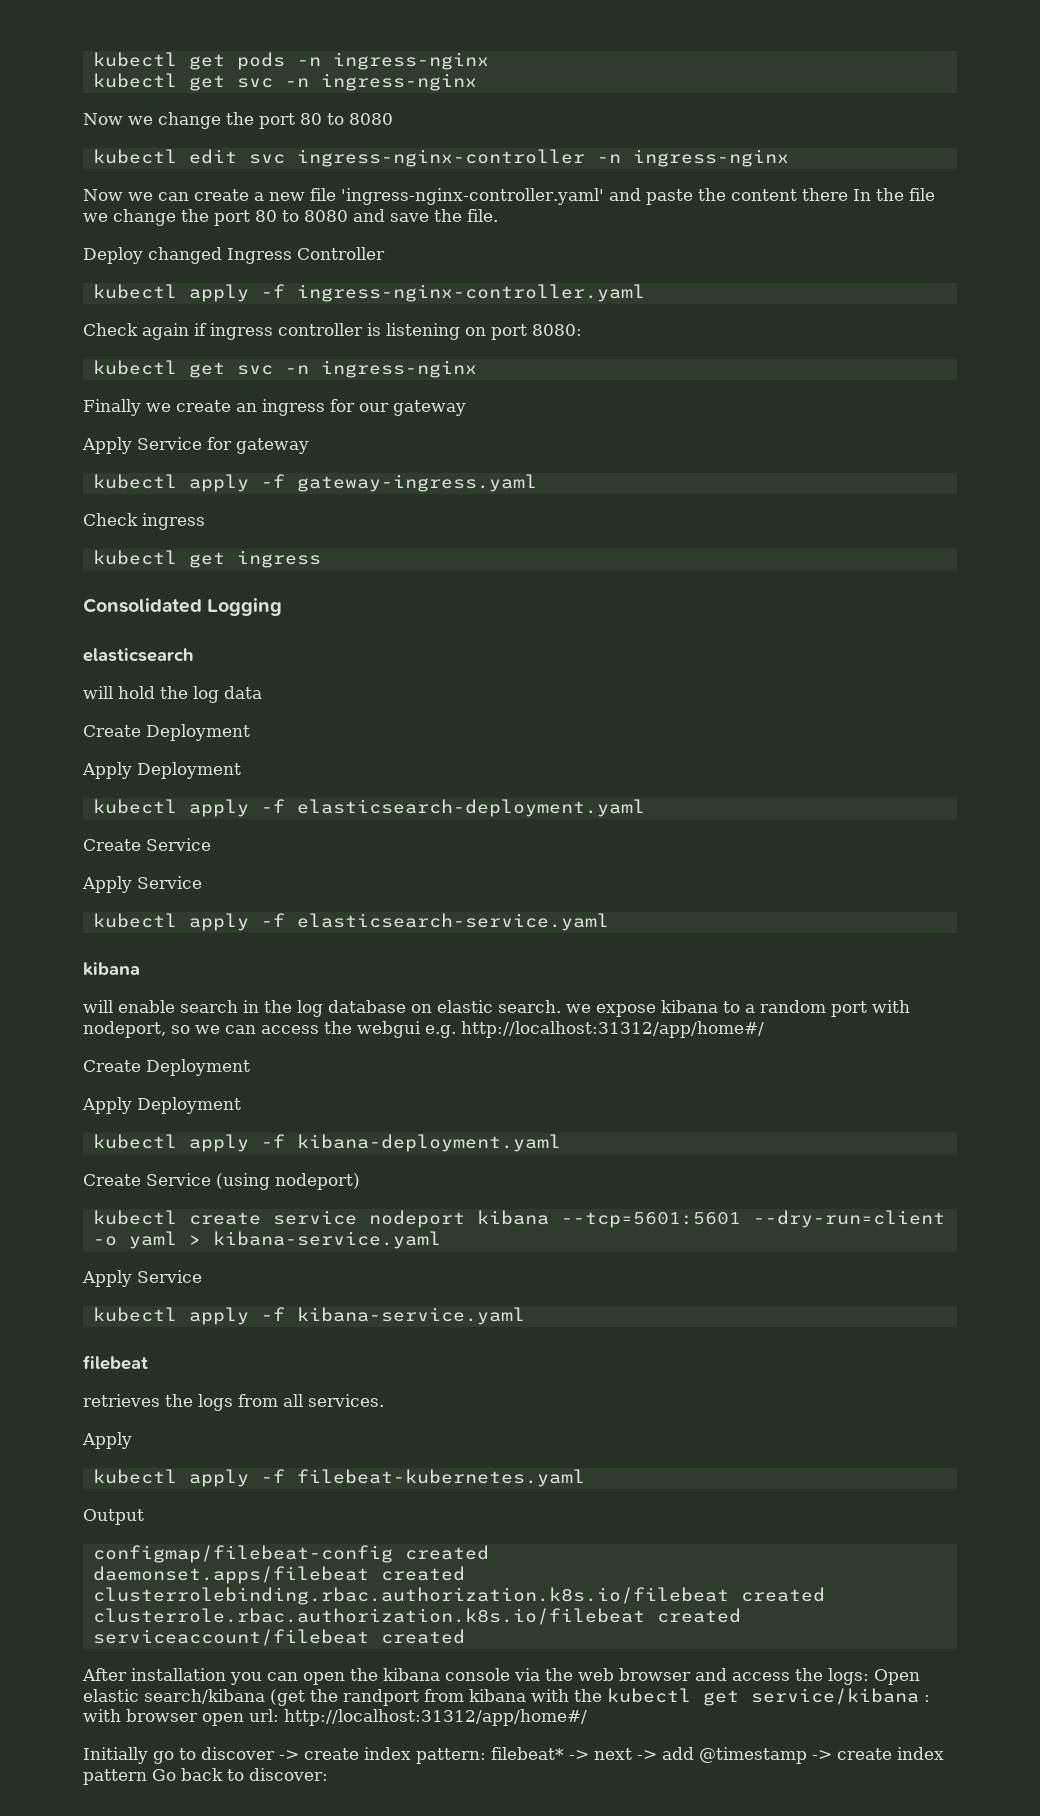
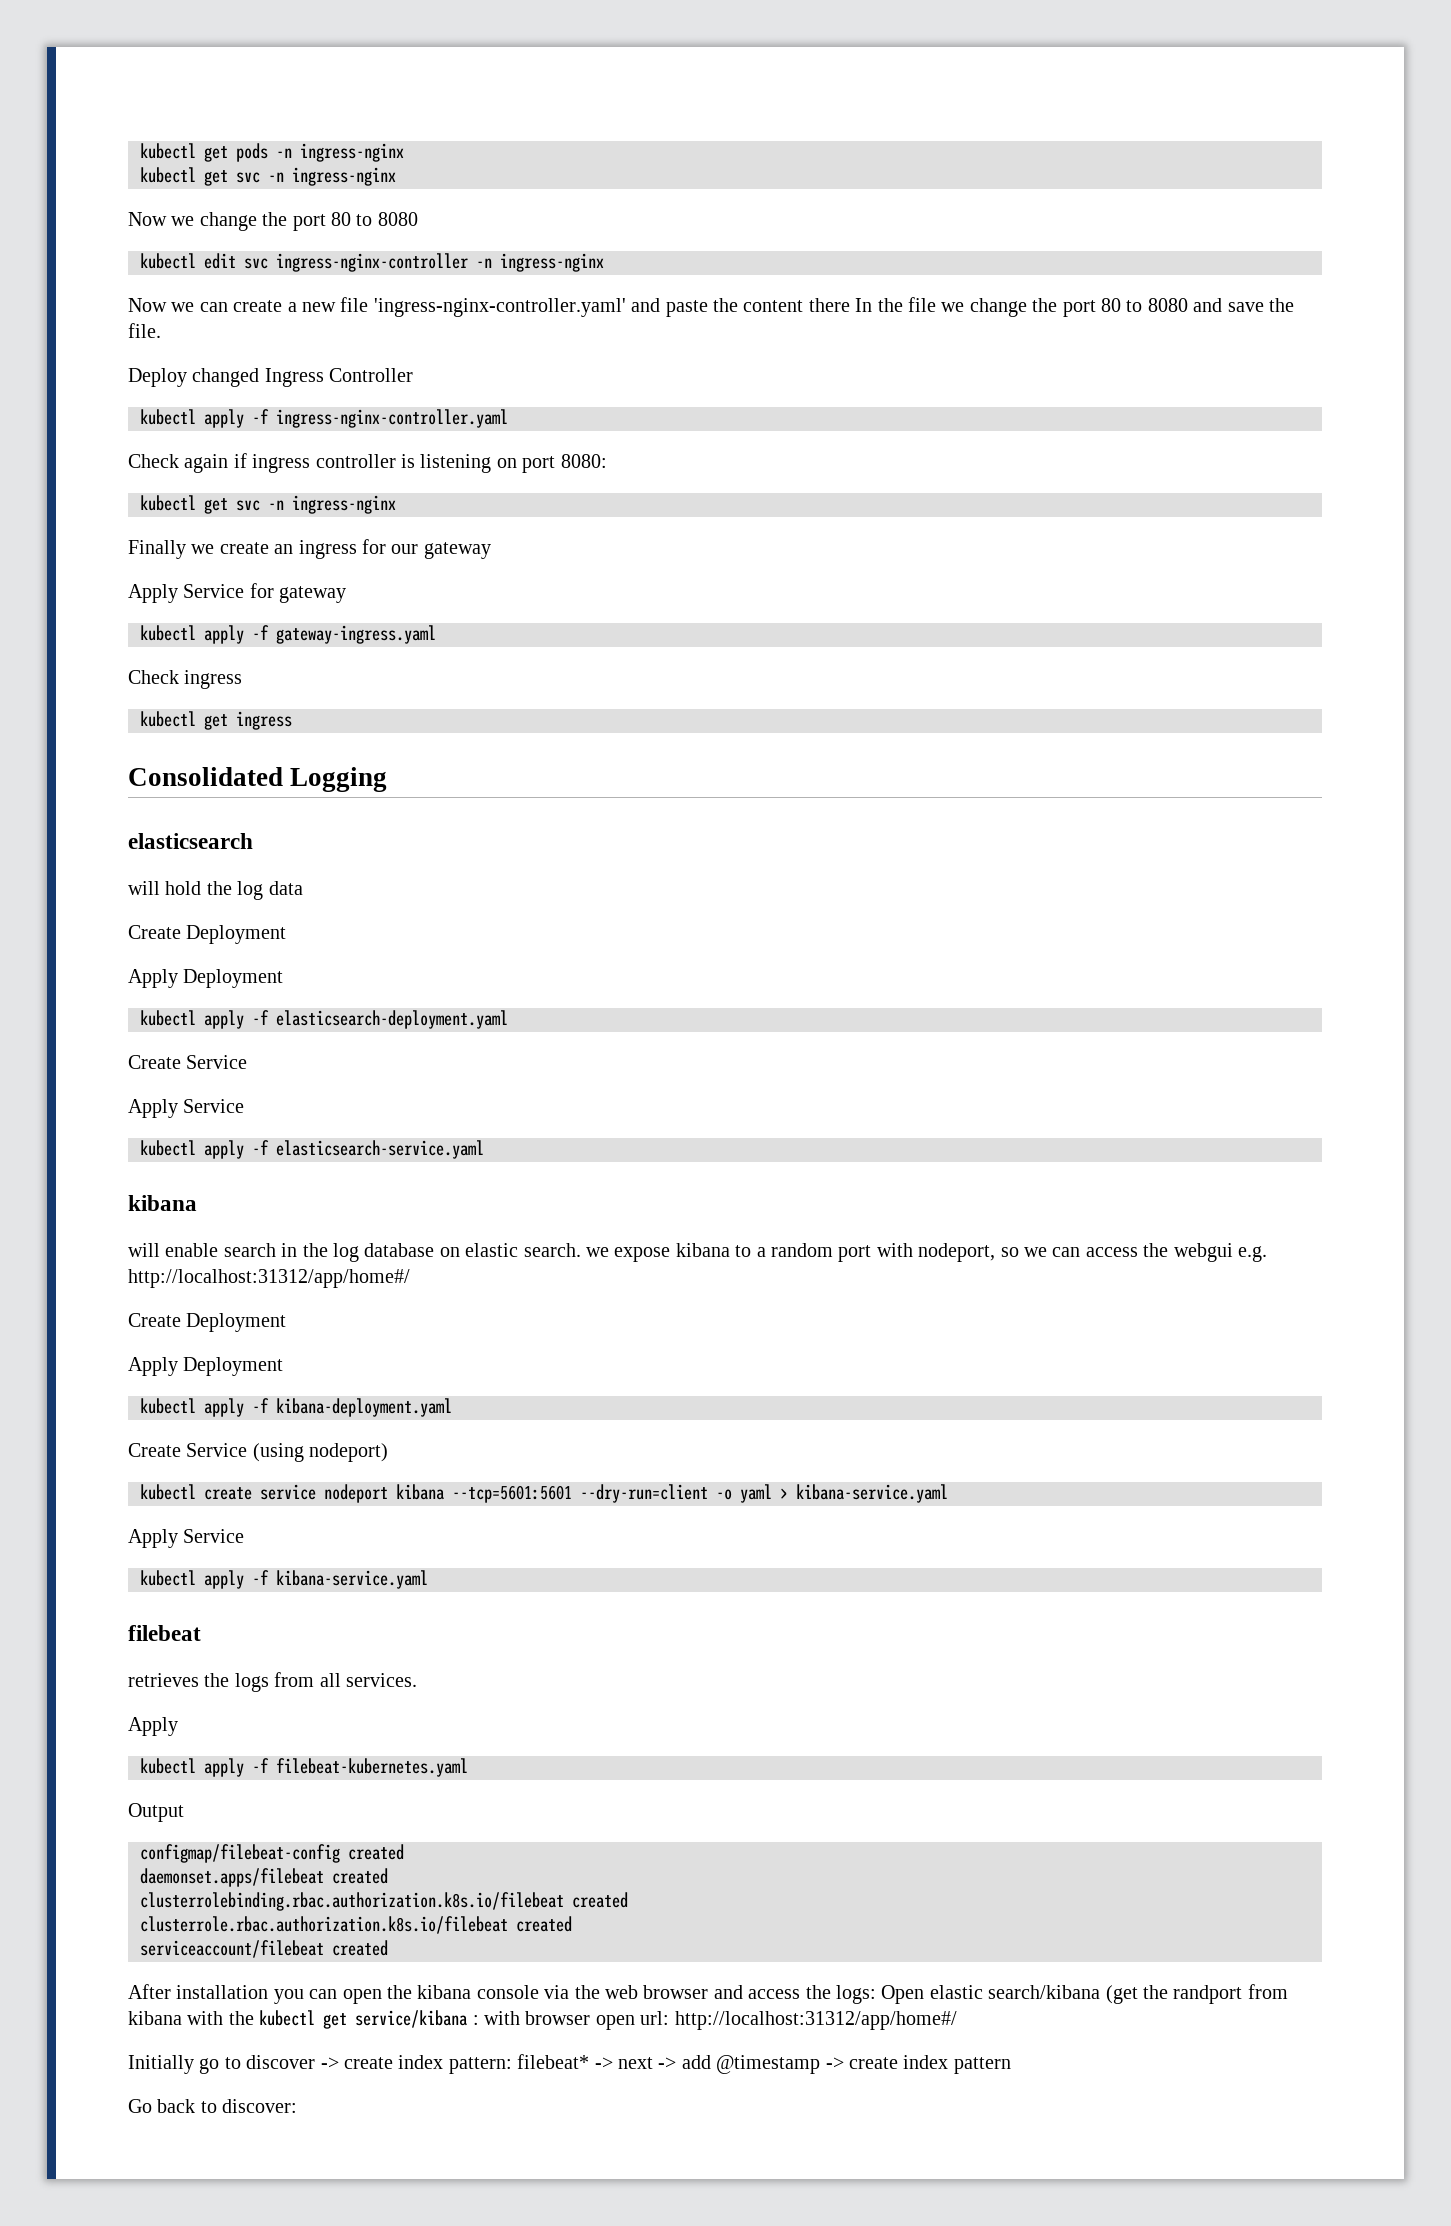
- Initially go to discover -> create index pattern: filebeat* -> next -> add @timestamp -> create index pattern Go back to discover:
+ Initially go to discover -> create index pattern: filebeat* -> next -> add @timestamp -> create index pattern
+ Go back to discover:

